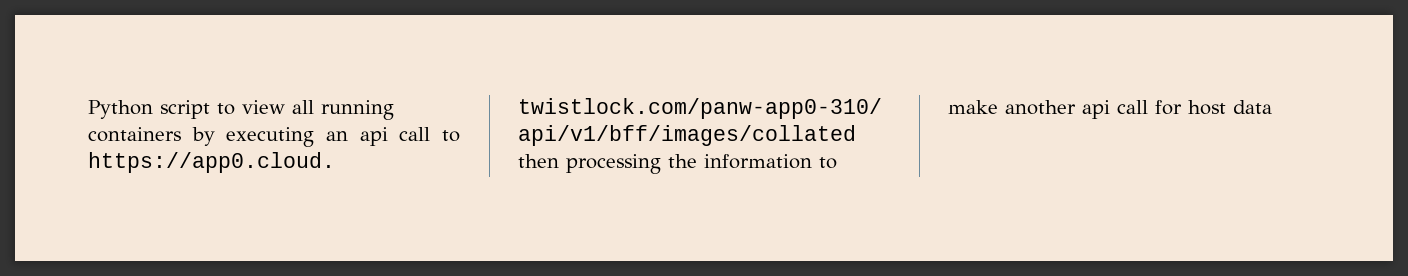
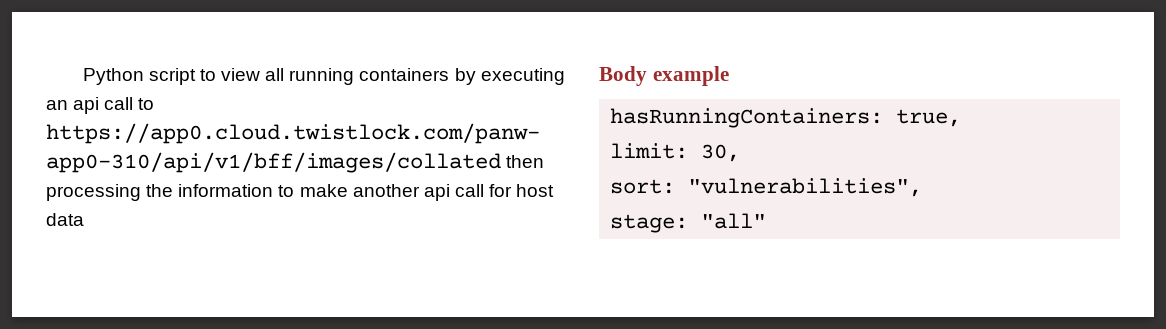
+ Body example
+ hasRunningContainers: true,
+ limit: 30,
+ sort: "vulnerabilities",
+ stage: "all"

